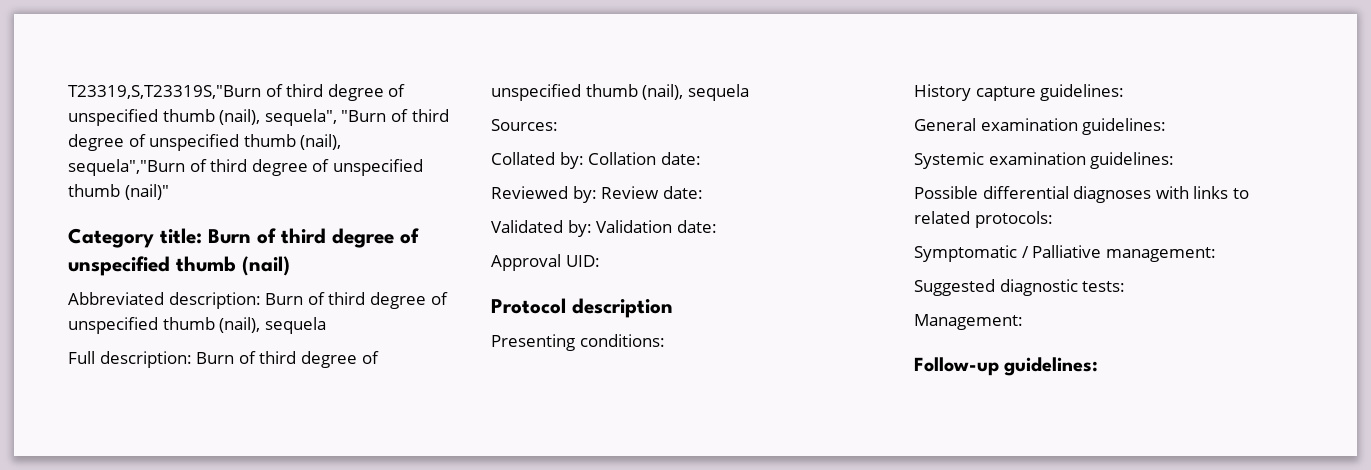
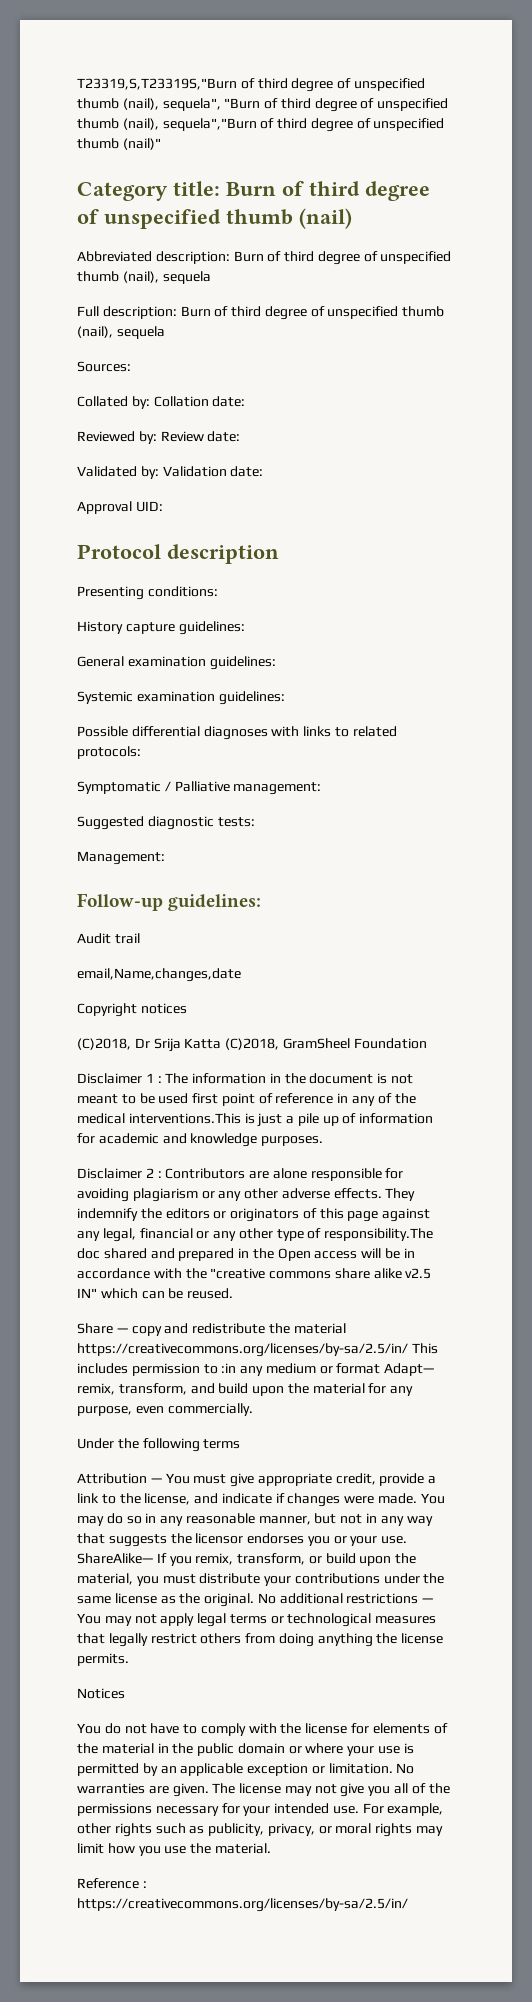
+ Audit trail
+ email,Name,changes,date
+ Copyright notices
+ (C)2018, Dr Srija Katta (C)2018, GramSheel Foundation
+ Disclaimer 1 : The information in the document is not meant to be used first point of reference in any of the medical interventions.This is just a pile up of information for academic and knowledge purposes.
+ Disclaimer 2 : Contributors are alone responsible for avoiding plagiarism or any other adverse effects. They indemnify the editors or originators of this page against any legal, financial or any other type of responsibility.The doc shared and prepared in the Open access will be in accordance with the "creative commons share alike v2.5 IN" which can be reused.
+ Share — copy and redistribute the material https://creativecommons.org/licenses/by-sa/2.5/in/ This includes permission to :in any medium or format Adapt— remix, transform, and build upon the material for any purpose, even commercially.
+ Under the following terms
+ Attribution — You must give appropriate credit, provide a link to the license, and indicate if changes were made. You may do so in any reasonable manner, but not in any way that suggests the licensor endorses you or your use. ShareAlike— If you remix, transform, or build upon the material, you must distribute your contributions under the same license as the original. No additional restrictions — You may not apply legal terms or technological measures that legally restrict others from doing anything the license permits.
+ Notices
+ You do not have to comply with the license for elements of the material in the public domain or where your use is permitted by an applicable exception or limitation. No warranties are given. The license may not give you all of the permissions necessary for your intended use. For example, other rights such as publicity, privacy, or moral rights may limit how you use the material.
+ Reference : https://creativecommons.org/licenses/by-sa/2.5/in/

